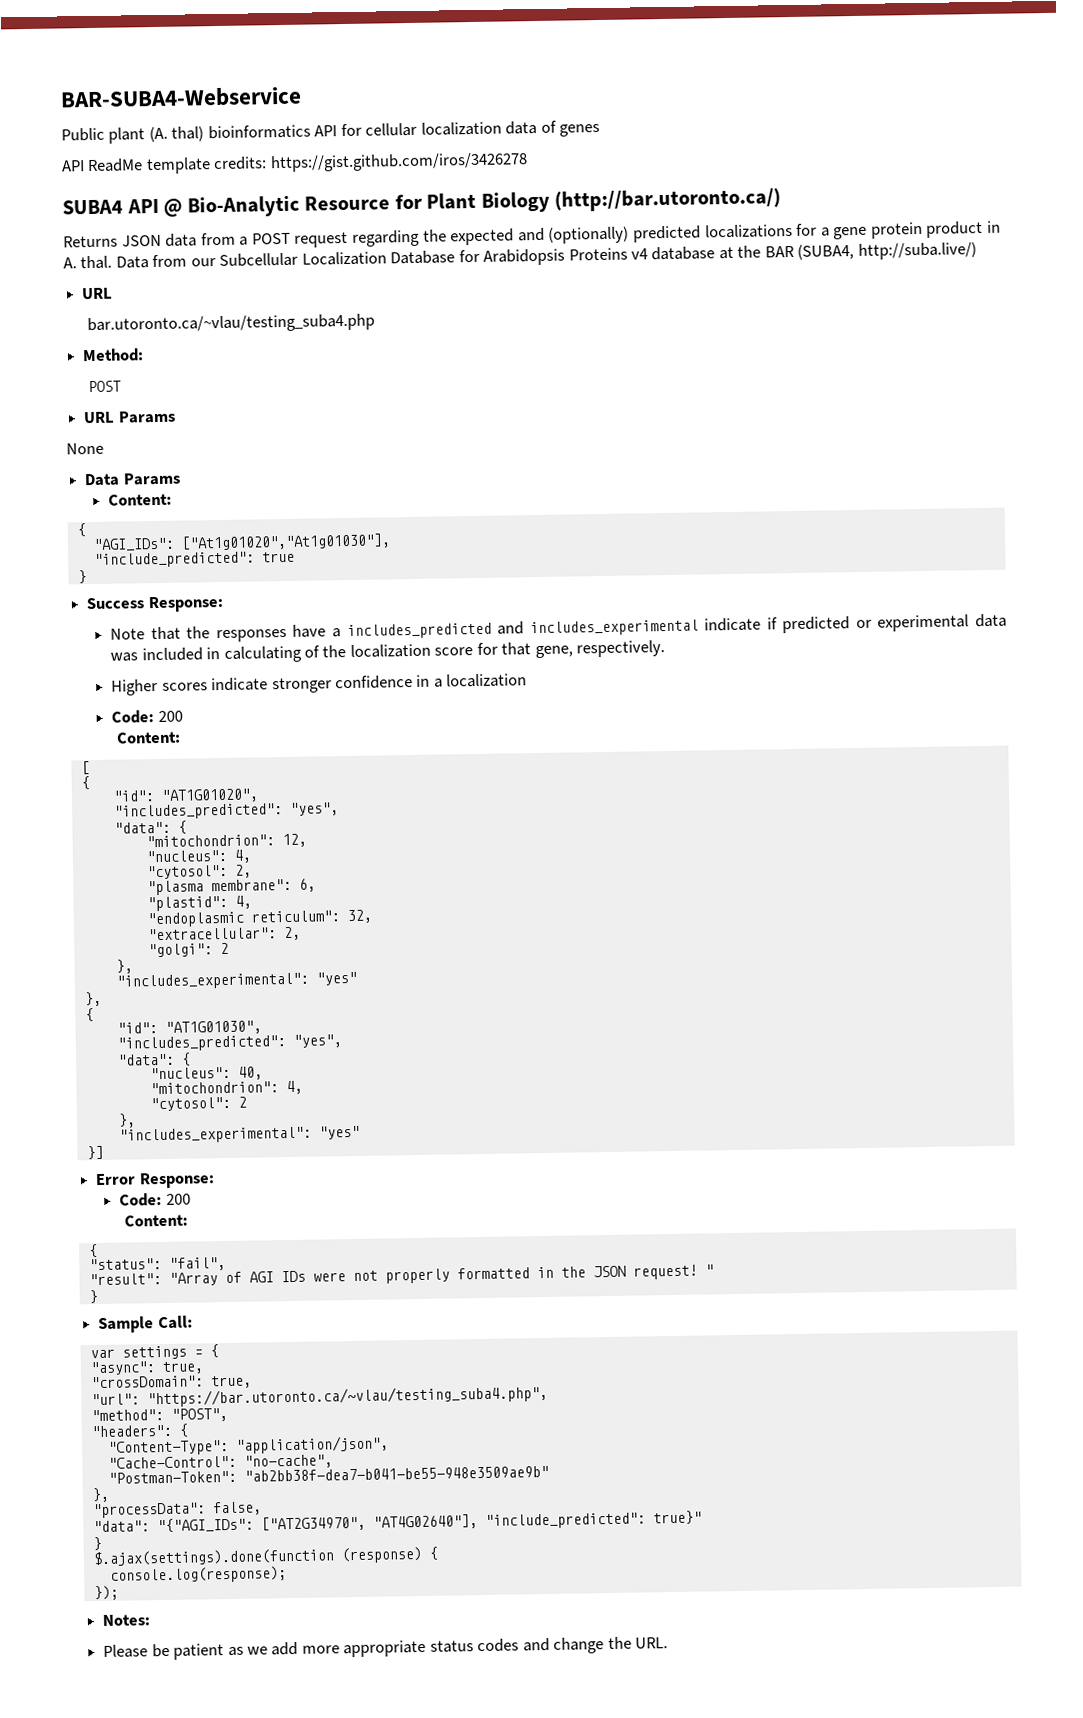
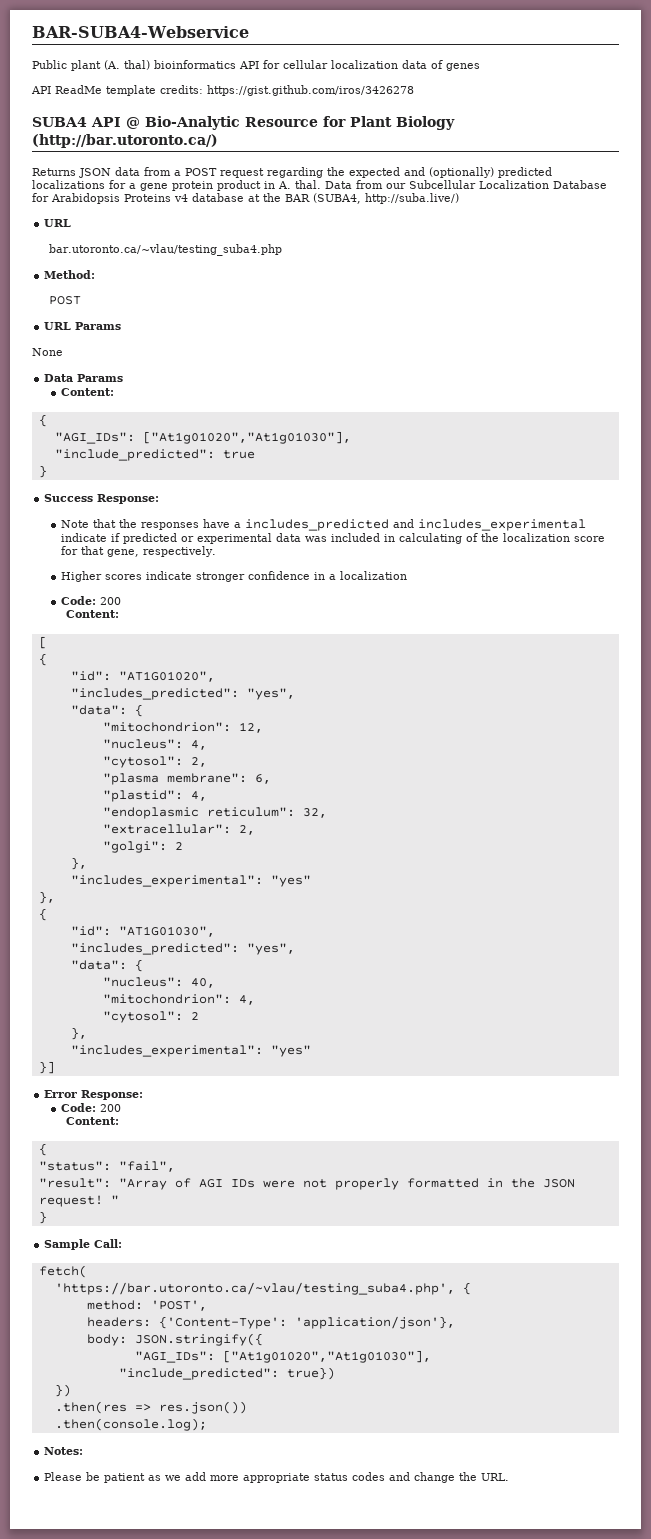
- var settings = {
- "async": true,
- "crossDomain": true,
- "url": "https://bar.utoronto.ca/~vlau/testing_suba4.php",
- "method": "POST",
- "headers": {
- "Content-Type": "application/json",
- "Cache-Control": "no-cache",
- "Postman-Token": "ab2bb38f-dea7-b041-be55-948e3509ae9b"
- },
- "processData": false,
- "data": "{"AGI_IDs": ["AT2G34970", "AT4G02640"], "include_predicted": true}"
- }
- $.ajax(settings).done(function (response) {
- console.log(response);
- });
+ fetch(
+ 'https://bar.utoronto.ca/~vlau/testing_suba4.php', {
+ method: 'POST',
+ headers: {'Content-Type': 'application/json'},
+ body: JSON.stringify({
+ "AGI_IDs": ["At1g01020","At1g01030"],
+ "include_predicted": true})
+ })
+ .then(res => res.json())
+ .then(console.log);

